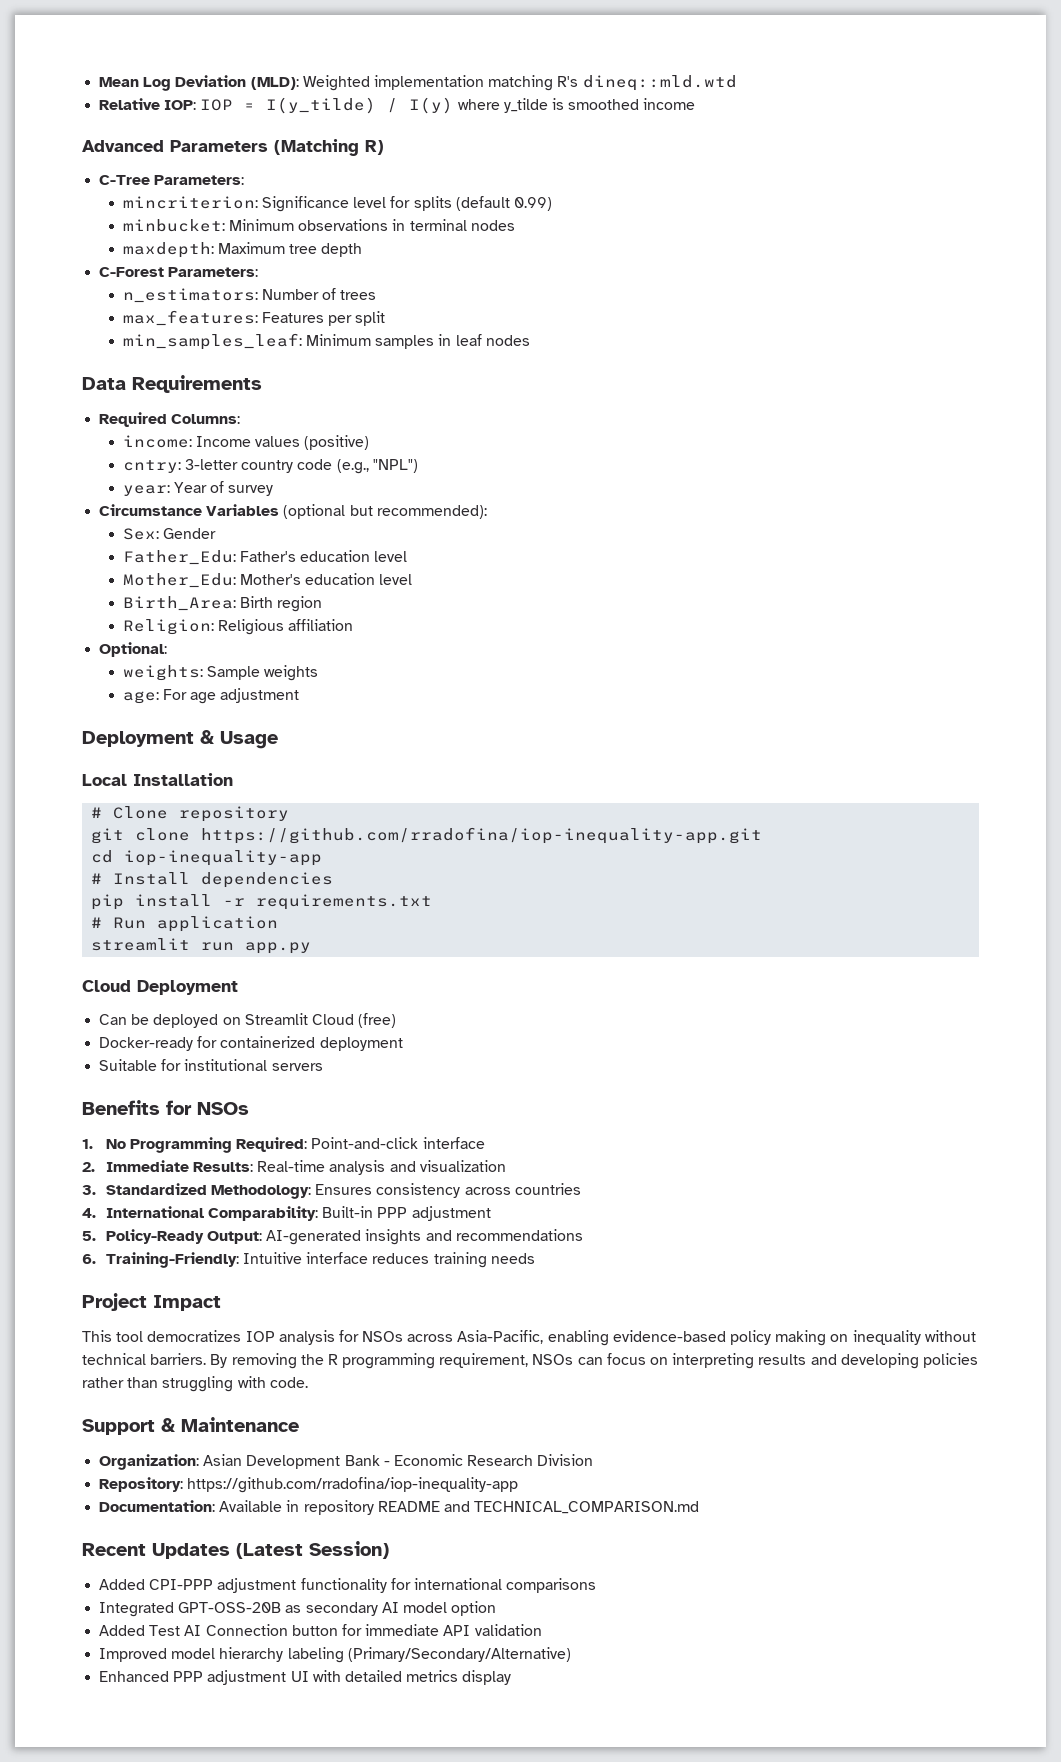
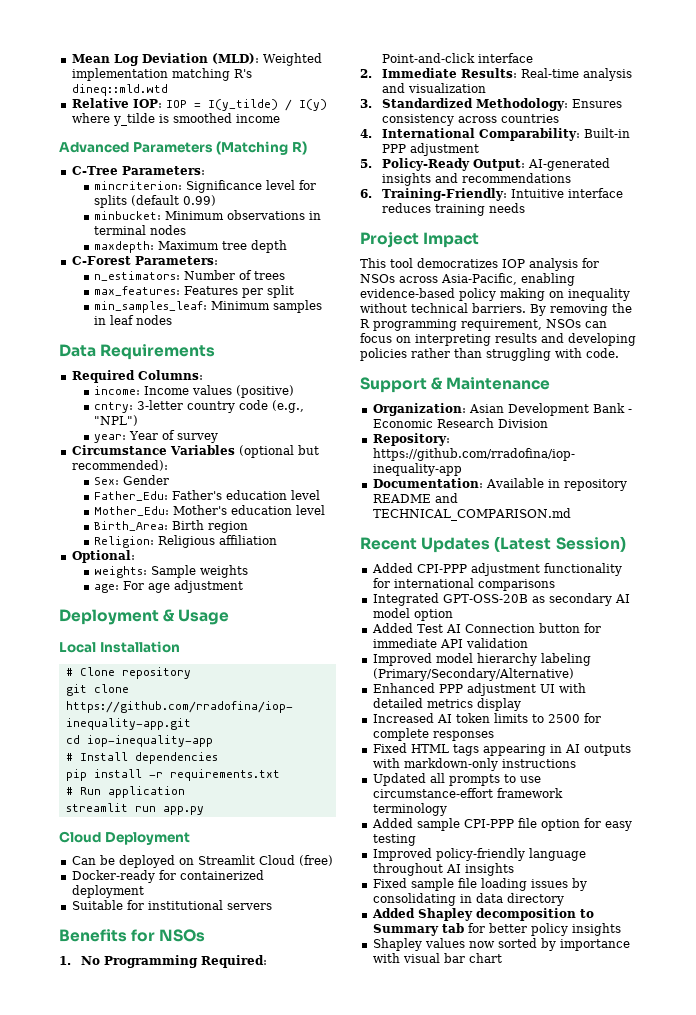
+ Increased AI token limits to 2500 for complete responses
+ Fixed HTML tags appearing in AI outputs with markdown-only instructions
+ Updated all prompts to use circumstance-effort framework terminology
+ Added sample CPI-PPP file option for easy testing
+ Improved policy-friendly language throughout AI insights
+ Fixed sample file loading issues by consolidating in data directory
+ Added Shapley decomposition to Summary tab for better policy insights
+ Shapley values now sorted by importance with visual bar chart

